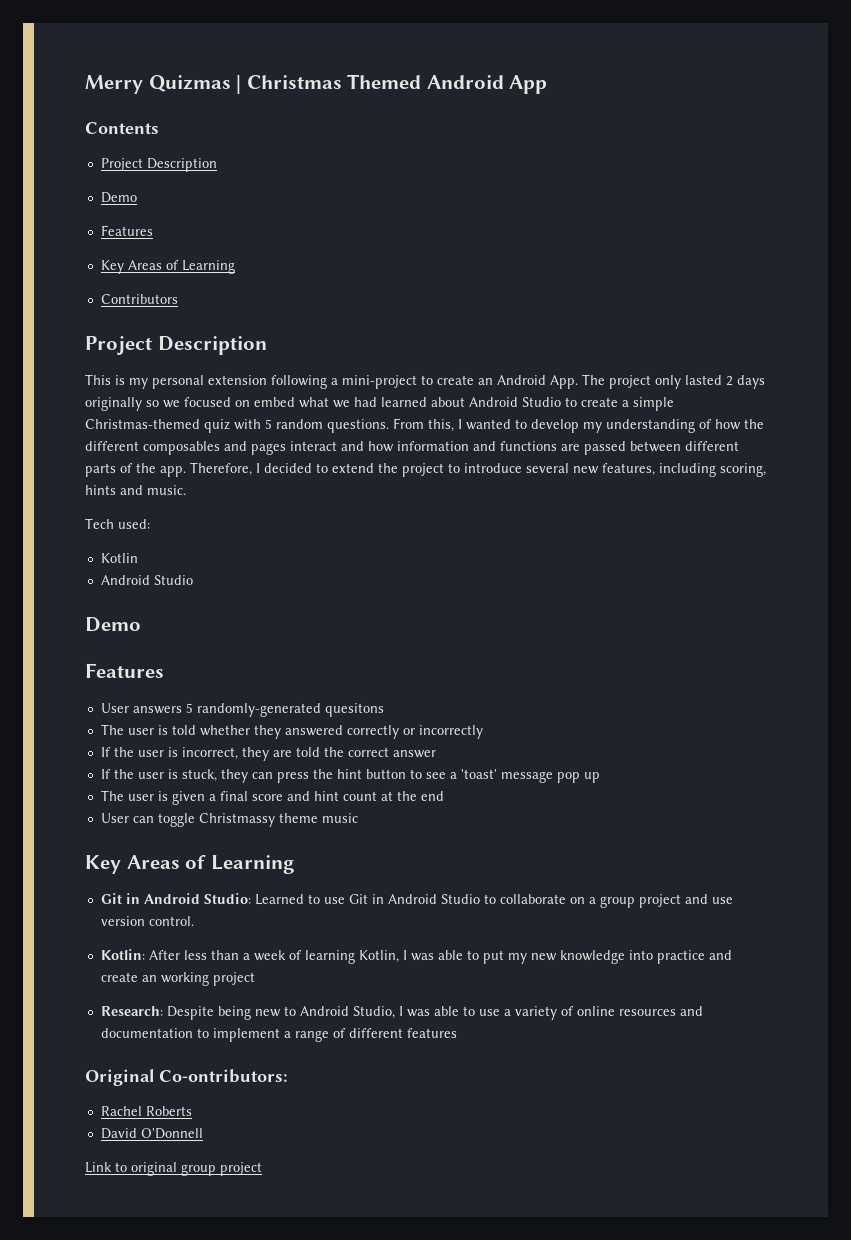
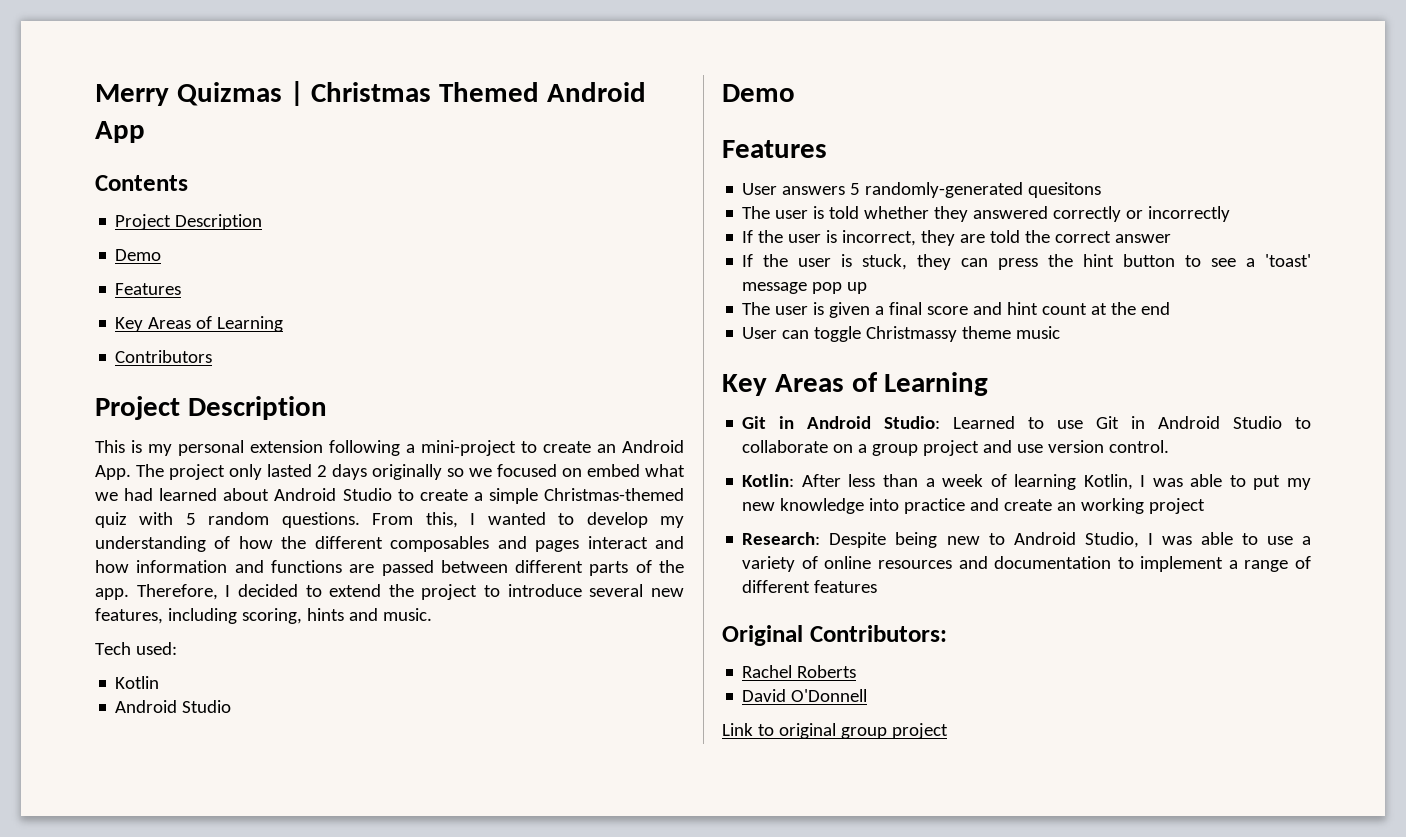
- Original Co-ontributors:
+ Original Contributors:

